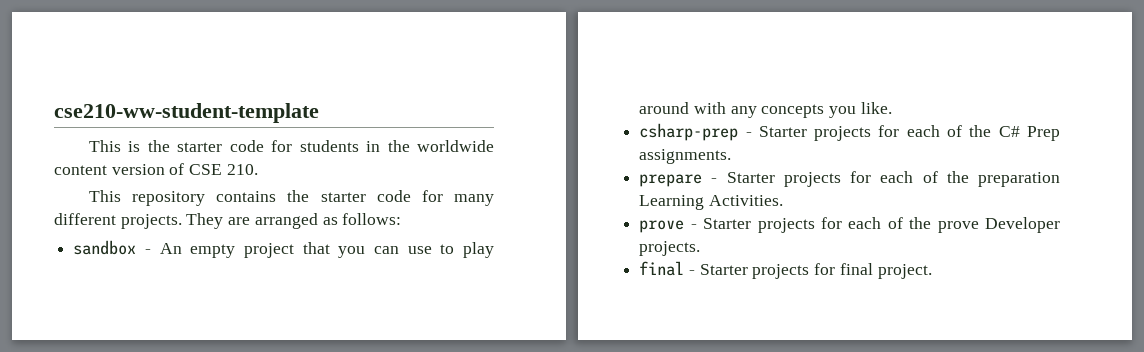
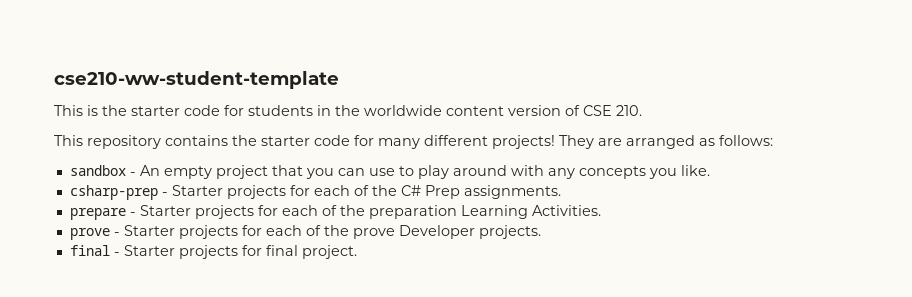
- This repository contains the starter code for many different projects.
+ This repository contains the starter code for many different projects!

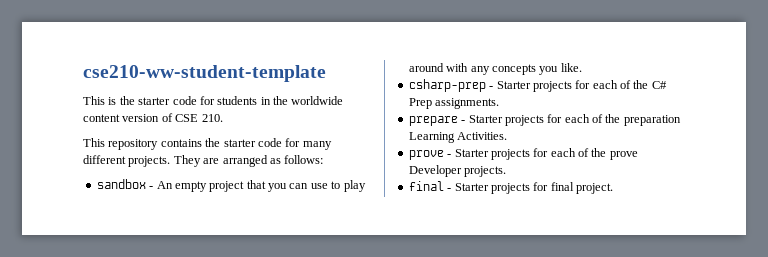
- This repository contains the starter code for many different projects!
+ This repository contains the starter code for many different projects.

